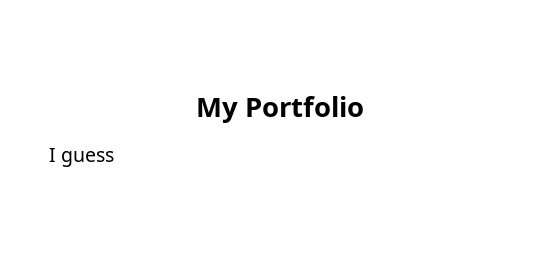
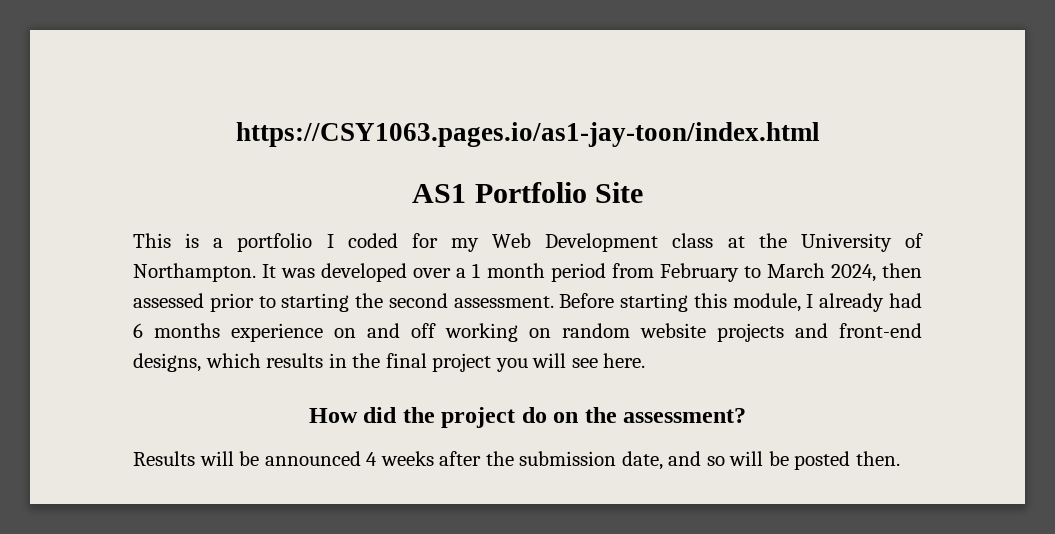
- My Portfolio
- I guess
+ https://CSY1063.pages.io/as1-jay-toon/index.html
+ AS1 Portfolio Site
+ This is a portfolio I coded for my Web Development class at the University of Northampton. It was developed over a 1 month period from February to March 2024, then assessed prior to starting the second assessment. Before starting this module, I already had 6 months experience on and off working on random website projects and front-end designs, which results in the final project you will see here.
+ How did the project do on the assessment?
+ Results will be announced 4 weeks after the submission date, and so will be posted then.

